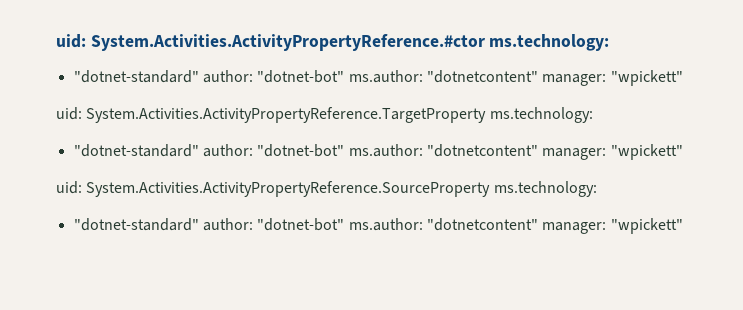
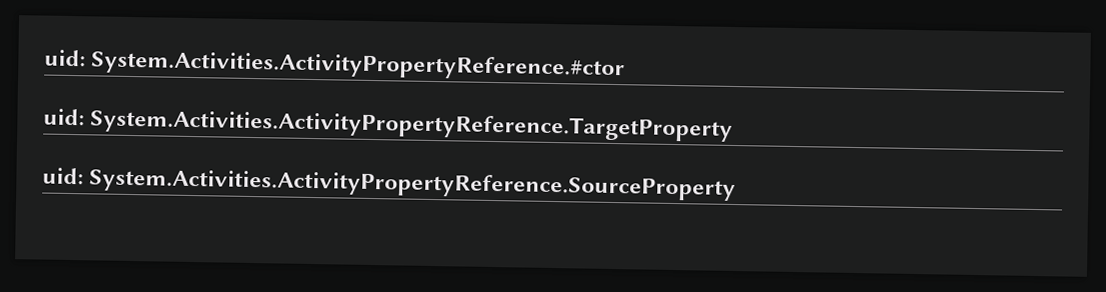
- uid: System.Activities.ActivityPropertyReference.#ctor ms.technology:
- "dotnet-standard" author: "dotnet-bot" ms.author: "dotnetcontent" manager: "wpickett"
- uid: System.Activities.ActivityPropertyReference.TargetProperty ms.technology:
- "dotnet-standard" author: "dotnet-bot" ms.author: "dotnetcontent" manager: "wpickett"
- uid: System.Activities.ActivityPropertyReference.SourceProperty ms.technology:
- "dotnet-standard" author: "dotnet-bot" ms.author: "dotnetcontent" manager: "wpickett"
+ uid: System.Activities.ActivityPropertyReference.#ctor
+ uid: System.Activities.ActivityPropertyReference.TargetProperty
+ uid: System.Activities.ActivityPropertyReference.SourceProperty

